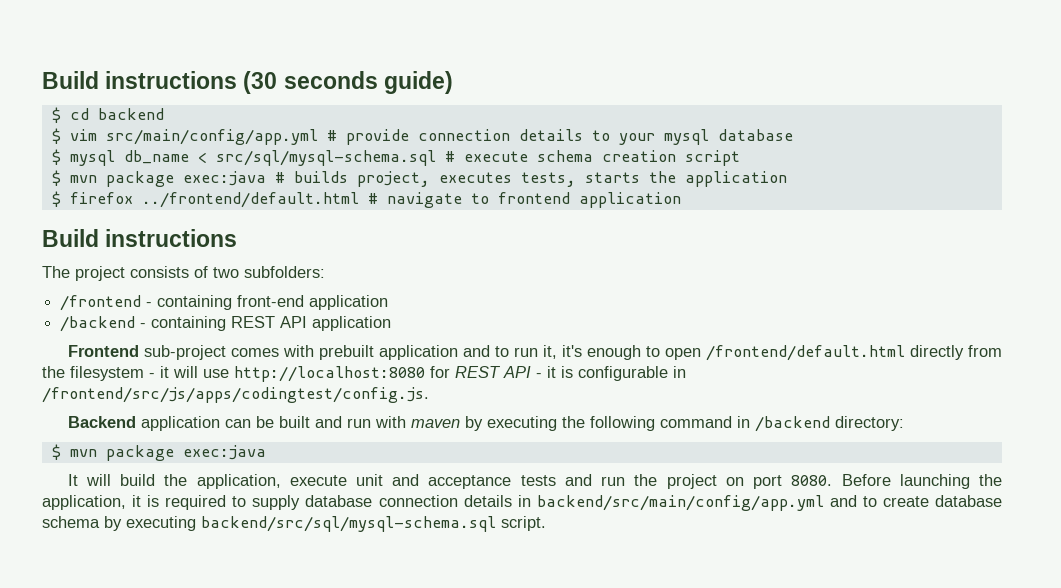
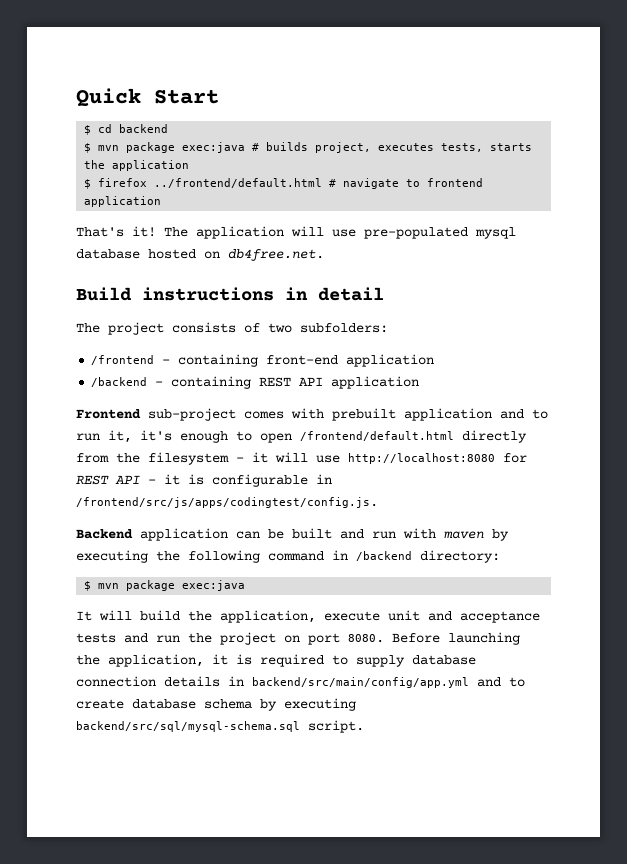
- Build instructions (30 seconds guide)
+ Quick Start
  $ cd backend
- $ vim src/main/config/app.yml # provide connection details to your mysql database
- $ mysql db_name < src/sql/mysql-schema.sql # execute schema creation script
  $ firefox ../frontend/default.html # navigate to frontend application
- Build instructions
+ That's it! The application will use pre-populated mysql database hosted on db4free.net.
+ Build instructions in detail

